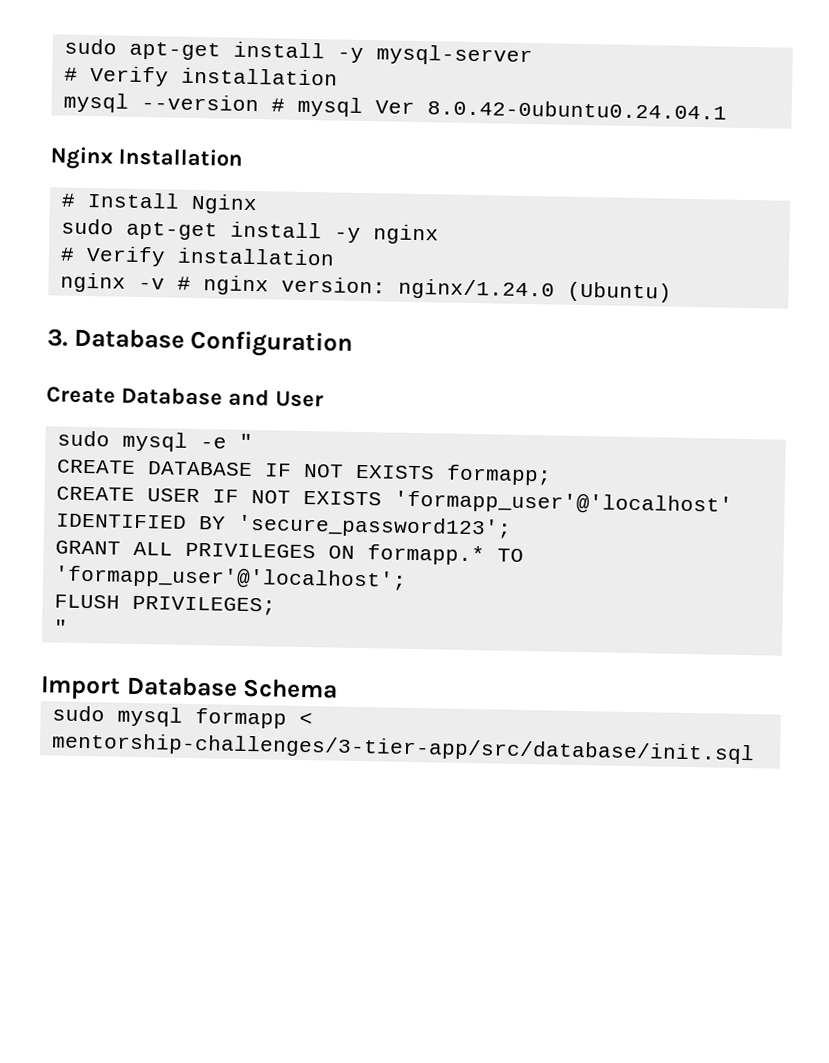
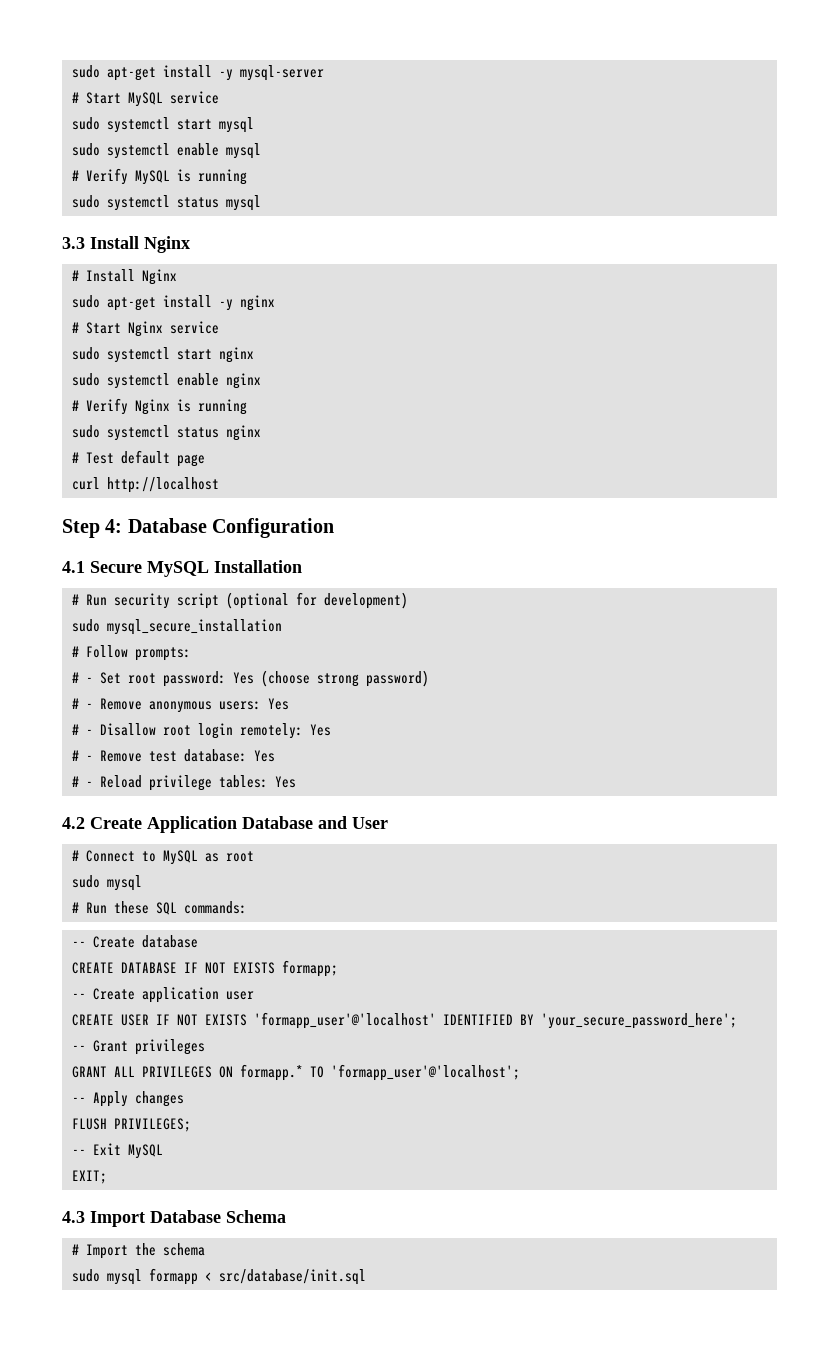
  sudo apt-get install -y mysql-server
- # Verify installation
- mysql --version # mysql Ver 8.0.42-0ubuntu0.24.04.1
- Nginx Installation
+ # Start MySQL service
+ sudo systemctl start mysql
+ sudo systemctl enable mysql
+ # Verify MySQL is running
+ sudo systemctl status mysql
+ 3.3 Install Nginx
  sudo apt-get install -y nginx
- # Verify installation
- nginx -v # nginx version: nginx/1.24.0 (Ubuntu)
- 3. Database Configuration
- Create Database and User
- sudo mysql -e "
+ # Start Nginx service
+ sudo systemctl start nginx
+ sudo systemctl enable nginx
+ # Verify Nginx is running
+ sudo systemctl status nginx
+ # Test default page
+ curl http://localhost
+ Step 4: Database Configuration
+ 4.1 Secure MySQL Installation
+ # Run security script (optional for development)
+ sudo mysql_secure_installation
+ # Follow prompts:
+ # - Set root password: Yes (choose strong password)
+ # - Remove anonymous users: Yes
+ # - Disallow root login remotely: Yes
+ # - Remove test database: Yes
+ # - Reload privilege tables: Yes
+ 4.2 Create Application Database and User
+ # Connect to MySQL as root
+ sudo mysql
+ # Run these SQL commands:
+ -- Create database
+ -- Create application user
- CREATE USER IF NOT EXISTS 'formapp_user'@'localhost' IDENTIFIED BY 'secure_password123';
+ CREATE USER IF NOT EXISTS 'formapp_user'@'localhost' IDENTIFIED BY 'your_secure_password_here';
+ -- Grant privileges
+ -- Apply changes
  FLUSH PRIVILEGES;
- "
- Import Database Schema
+ -- Exit MySQL
+ EXIT;
+ 4.3 Import Database Schema
+ # Import the schema
- sudo mysql formapp < mentorship-challenges/3-tier-app/src/database/init.sql
+ sudo mysql formapp < src/database/init.sql

